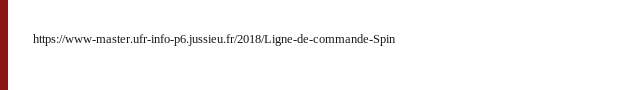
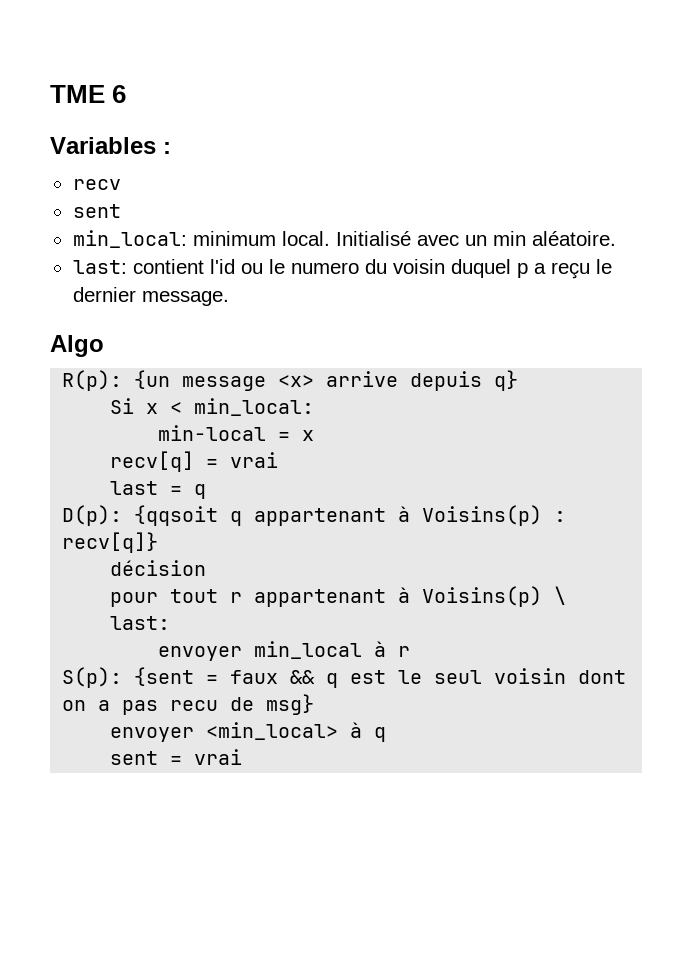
- https://www-master.ufr-info-p6.jussieu.fr/2018/Ligne-de-commande-Spin
+ TME 6
+ Variables :
+ recv
+ sent
+ min_local: minimum local. Initialisé avec un min aléatoire.
+ last: contient l'id ou le numero du voisin duquel p a reçu le dernier message.
+ Algo
+ R(p): {un message <x> arrive depuis q}
+ Si x < min_local:
+ min-local = x
+ recv[q] = vrai
+ last = q
+ D(p): {qqsoit q appartenant à Voisins(p) : recv[q]}
+ décision
+ pour tout r appartenant à Voisins(p) \ last:
+ envoyer min_local à r
+ S(p): {sent = faux && q est le seul voisin dont on a pas recu de msg}
+ envoyer <min_local> à q
+ sent = vrai

